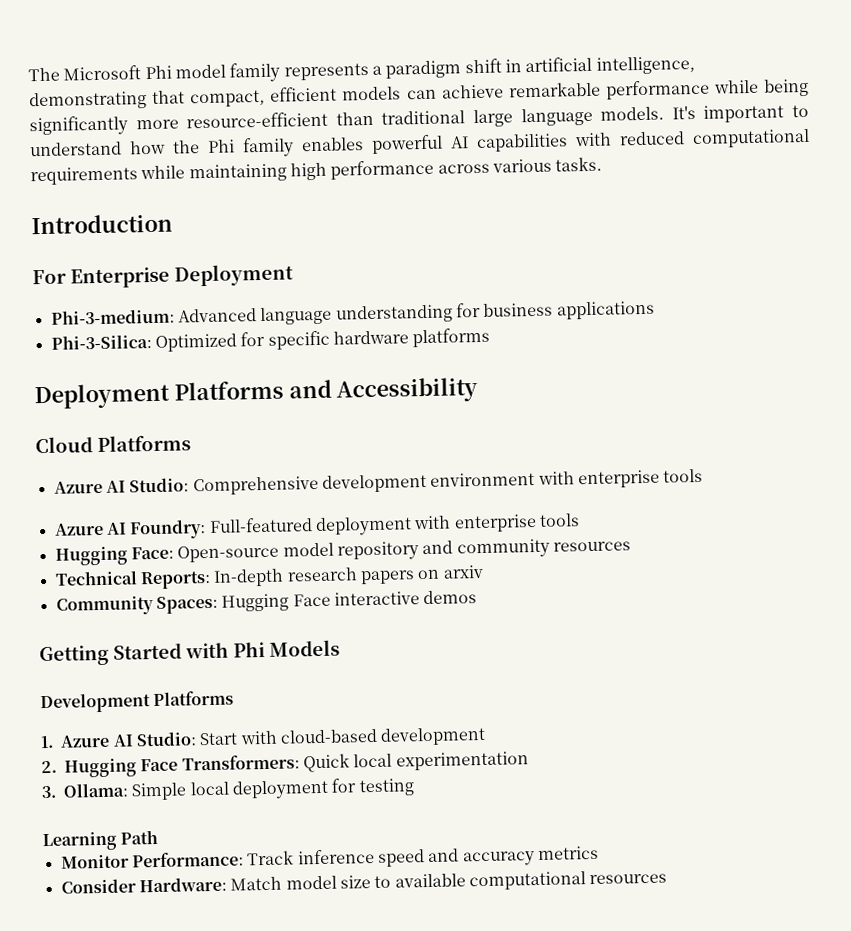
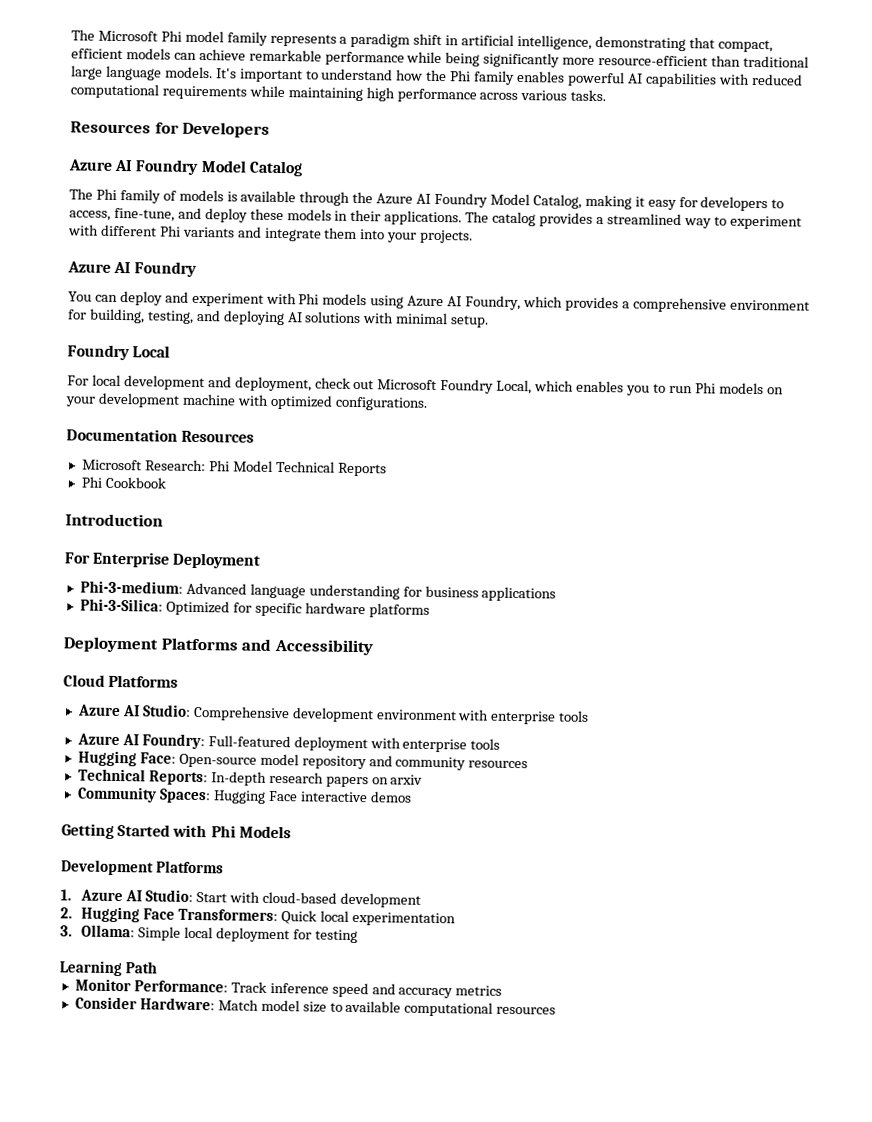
+ Resources for Developers
+ Azure AI Foundry Model Catalog
+ The Phi family of models is available through the Azure AI Foundry Model Catalog, making it easy for developers to access, fine-tune, and deploy these models in their applications. The catalog provides a streamlined way to experiment with different Phi variants and integrate them into your projects.
+ Azure AI Foundry
+ You can deploy and experiment with Phi models using Azure AI Foundry, which provides a comprehensive environment for building, testing, and deploying AI solutions with minimal setup.
+ Foundry Local
+ For local development and deployment, check out Microsoft Foundry Local, which enables you to run Phi models on your development machine with optimized configurations.
+ Documentation Resources
+ Microsoft Research: Phi Model Technical Reports
+ Phi Cookbook

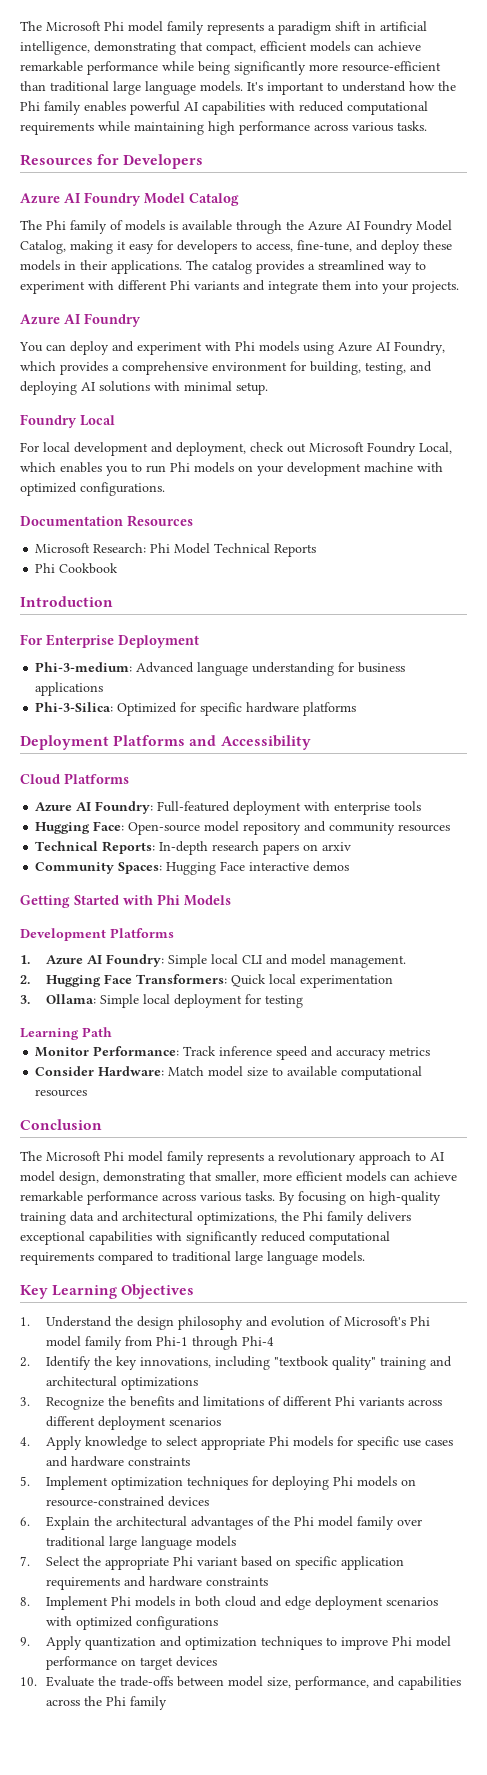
- Azure AI Studio: Comprehensive development environment with enterprise tools
- 1. Azure AI Studio: Start with cloud-based development
+ 1. Azure AI Foundry: Simple local CLI and model management.
+ Conclusion
+ The Microsoft Phi model family represents a revolutionary approach to AI model design, demonstrating that smaller, more efficient models can achieve remarkable performance across various tasks. By focusing on high-quality training data and architectural optimizations, the Phi family delivers exceptional capabilities with significantly reduced computational requirements compared to traditional large language models.
+ Key Learning Objectives
+ 1. Understand the design philosophy and evolution of Microsoft's Phi model family from Phi-1 through Phi-4
+ 2. Identify the key innovations, including "textbook quality" training and architectural optimizations
+ 3. Recognize the benefits and limitations of different Phi variants across different deployment scenarios
+ 4. Apply knowledge to select appropriate Phi models for specific use cases and hardware constraints
+ 5. Implement optimization techniques for deploying Phi models on resource-constrained devices
+ 6. Explain the architectural advantages of the Phi model family over traditional large language models
+ 7. Select the appropriate Phi variant based on specific application requirements and hardware constraints
+ 8. Implement Phi models in both cloud and edge deployment scenarios with optimized configurations
+ 9. Apply quantization and optimization techniques to improve Phi model performance on target devices
+ 10. Evaluate the trade-offs between model size, performance, and capabilities across the Phi family

